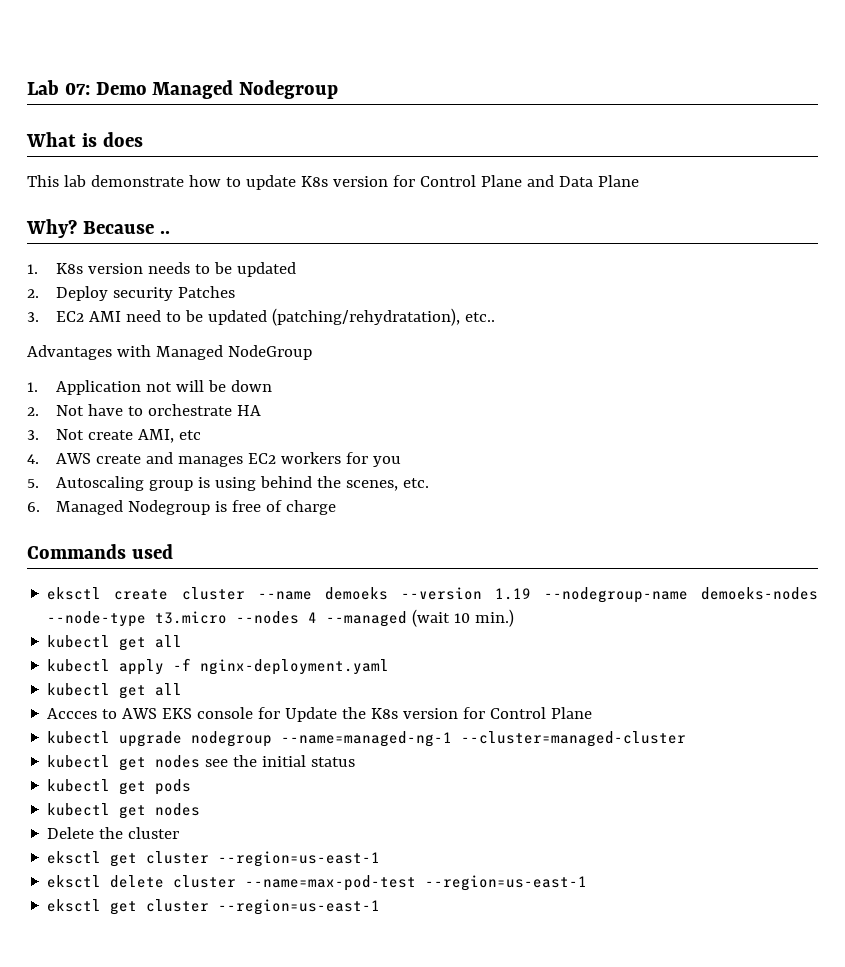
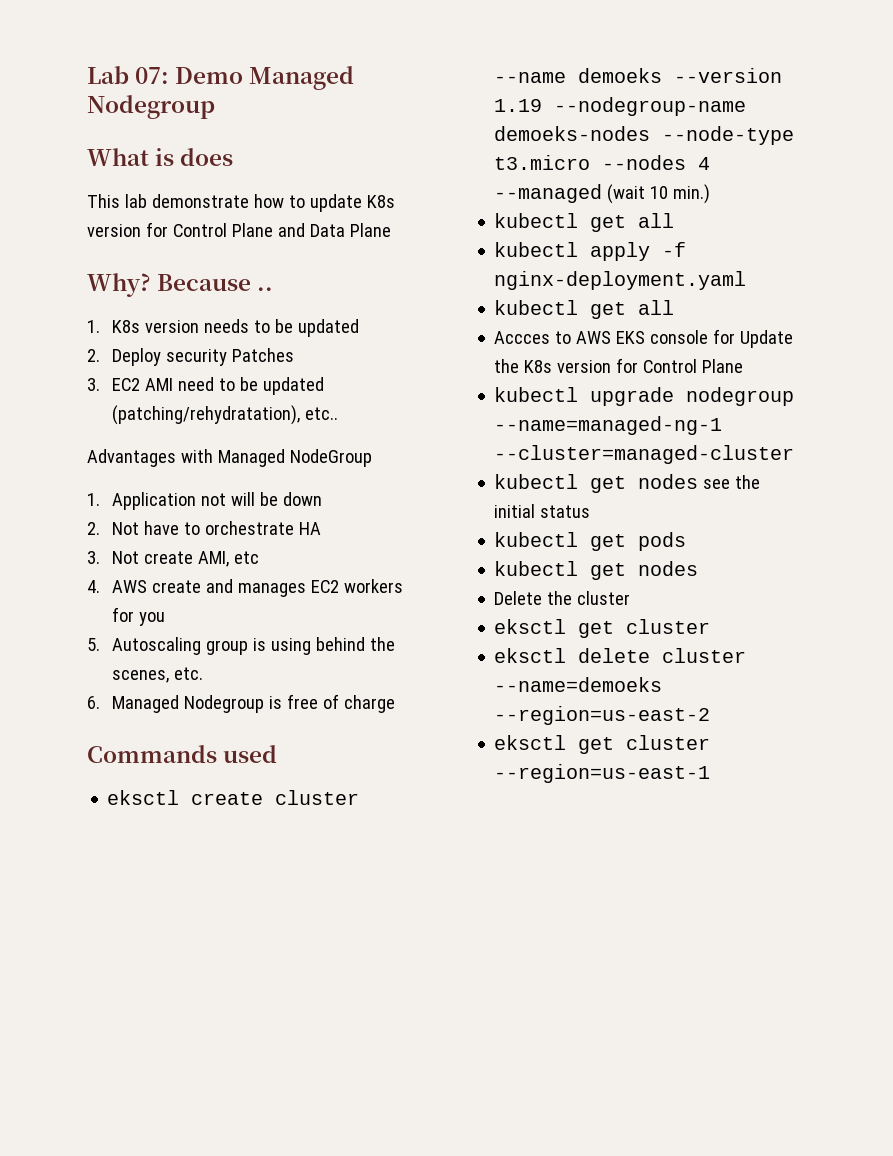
  Delete the cluster
- eksctl get cluster --region=us-east-1
+ eksctl get cluster
- eksctl delete cluster --name=max-pod-test --region=us-east-1
+ eksctl delete cluster --name=demoeks --region=us-east-2

